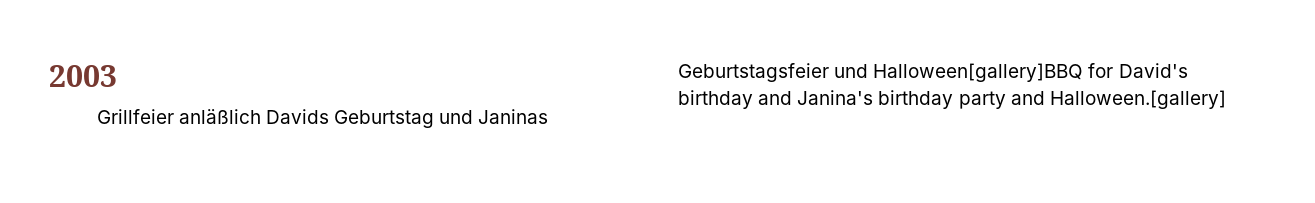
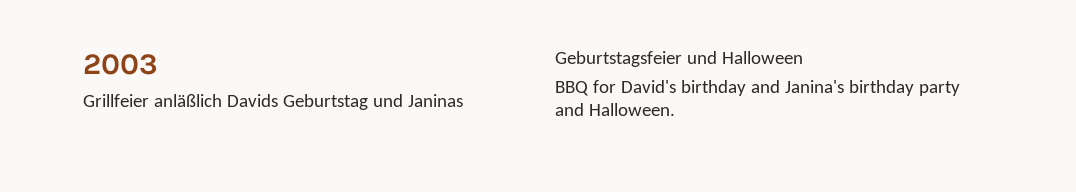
- Grillfeier anläßlich Davids Geburtstag und Janinas Geburtstagsfeier und Halloween[gallery]BBQ for David's birthday and Janina's birthday party and Halloween.[gallery]
+ Grillfeier anläßlich Davids Geburtstag und Janinas Geburtstagsfeier und Halloween
+ BBQ for David's birthday and Janina's birthday party and Halloween.

